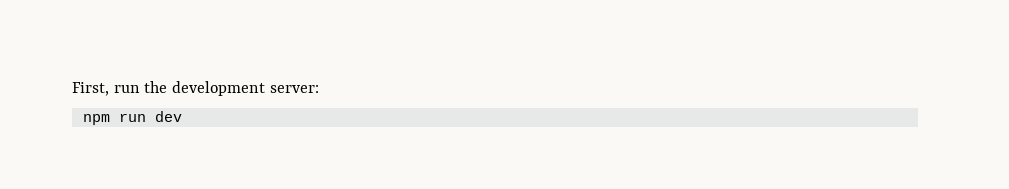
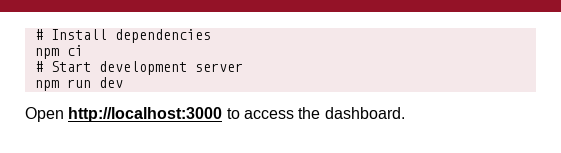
- First, run the development server:
+ # Install dependencies
+ npm ci
+ # Start development server
  npm run dev
+ Open http://localhost:3000 to access the dashboard.

